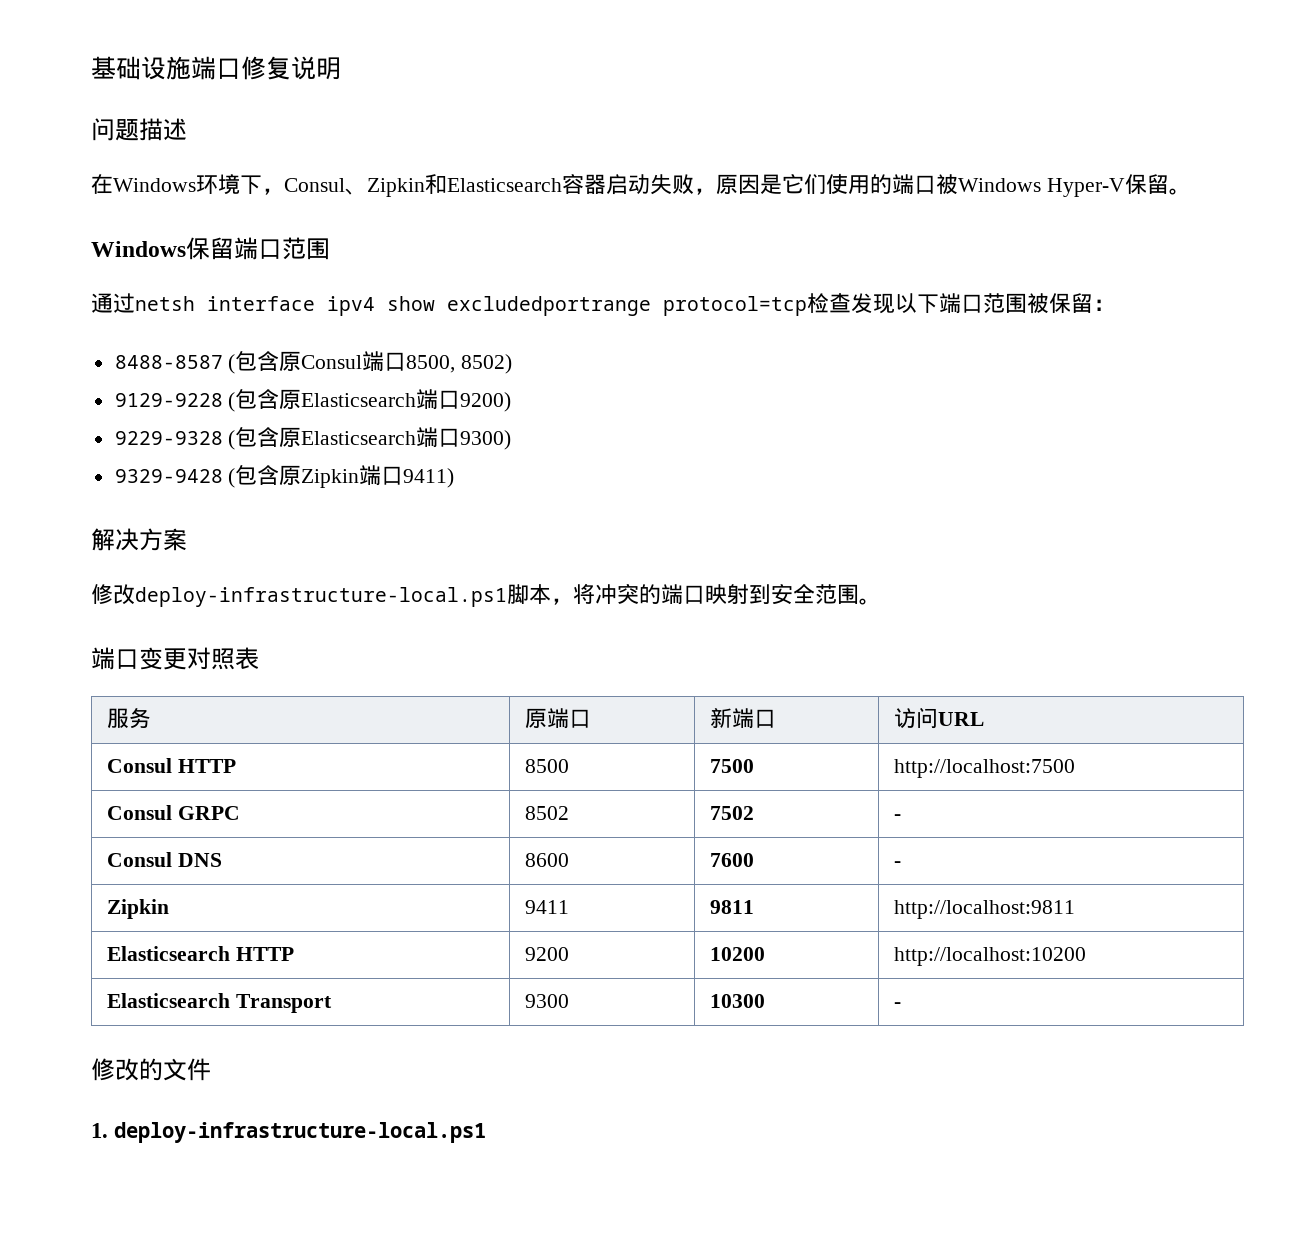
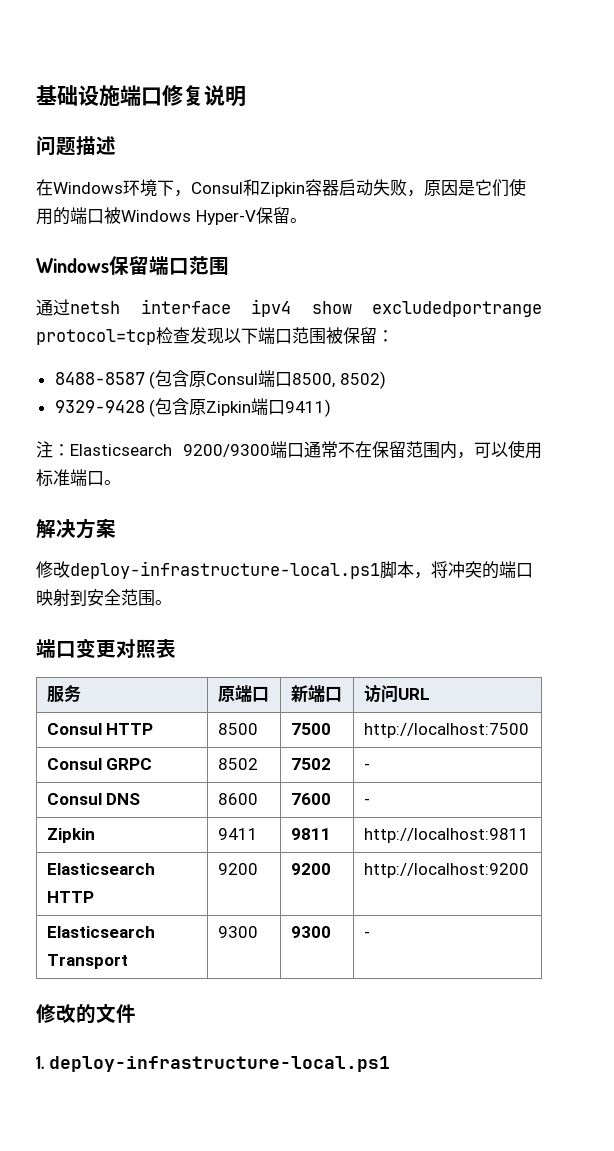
- 在Windows环境下，Consul、Zipkin和Elasticsearch容器启动失败，原因是它们使用的端口被Windows Hyper-V保留。
+ 在Windows环境下，Consul和Zipkin容器启动失败，原因是它们使用的端口被Windows Hyper-V保留。
- 9129-9228 (包含原Elasticsearch端口9200)
- 9229-9328 (包含原Elasticsearch端口9300)
+ 注：Elasticsearch 9200/9300端口通常不在保留范围内，可以使用标准端口。
- Elasticsearch HTTP | 9200 | 10200 | http://localhost:10200
+ Elasticsearch HTTP | 9200 | 9200 | http://localhost:9200
- Elasticsearch Transport | 9300 | 10300 | -
+ Elasticsearch Transport | 9300 | 9300 | -

